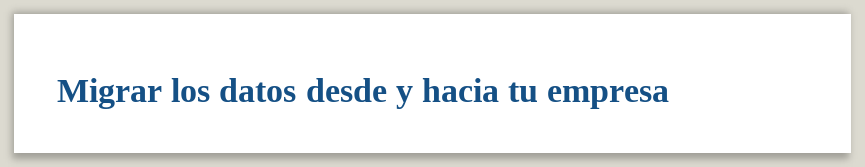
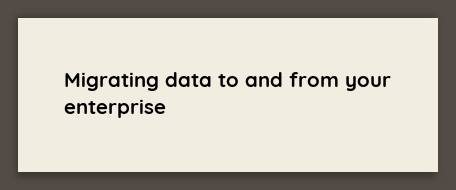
- Migrar los datos desde y hacia tu empresa
+ Migrating data to and from your enterprise

